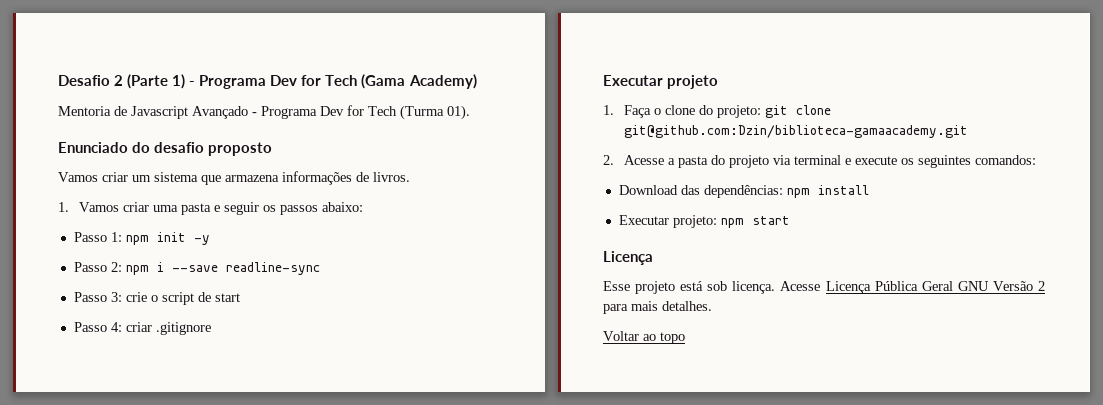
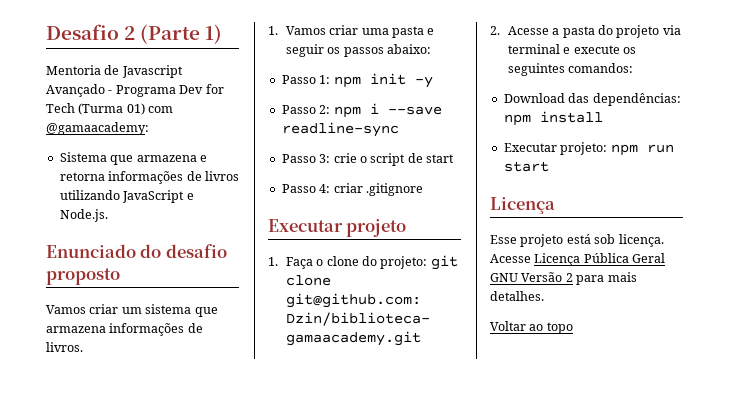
- Desafio 2 (Parte 1) - Programa Dev for Tech (Gama Academy)
+ Desafio 2 (Parte 1)
- Mentoria de Javascript Avançado - Programa Dev for Tech (Turma 01).
+ Mentoria de Javascript Avançado - Programa Dev for Tech (Turma 01) com @gamaacademy:
+ Sistema que armazena e retorna informações de livros utilizando JavaScript e Node.js.
- Executar projeto: npm start
+ Executar projeto: npm run start

